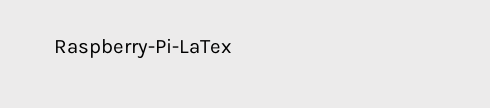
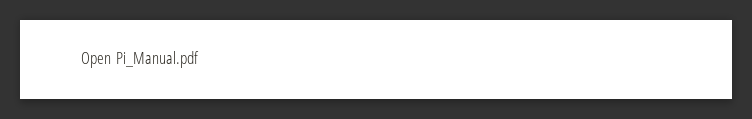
- Raspberry-Pi-LaTex
+ Open Pi_Manual.pdf

